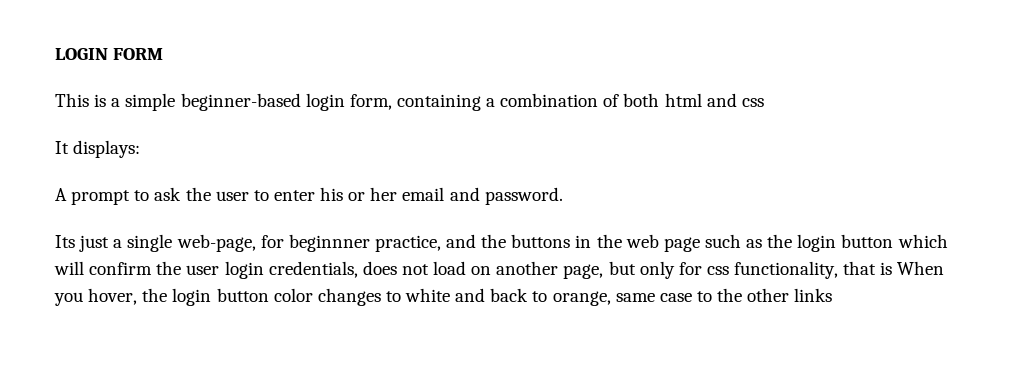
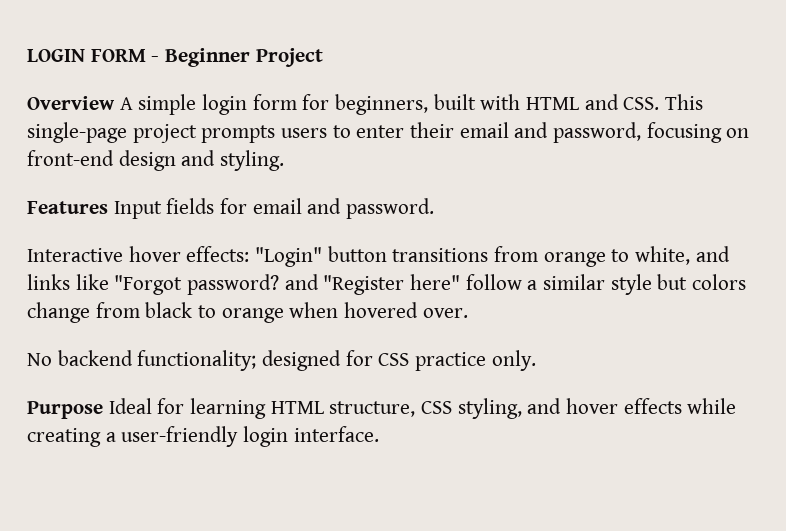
- LOGIN FORM
- This is a simple beginner-based login form, containing a combination of both html and css
- It displays:
- A prompt to ask the user to enter his or her email and password.
- Its just a single web-page, for beginnner practice, and the buttons in the web page such as the login button which will confirm the user login credentials, does not load on another page, but only for css functionality, that is When you hover, the login button color changes to white and back to orange, same case to the other links
+ LOGIN FORM - Beginner Project
+ Overview A simple login form for beginners, built with HTML and CSS. This single-page project prompts users to enter their email and password, focusing on front-end design and styling.
+ Features Input fields for email and password.
+ Interactive hover effects: "Login" button transitions from orange to white, and links like "Forgot password? and "Register here" follow a similar style but colors change from black to orange when hovered over.
+ No backend functionality; designed for CSS practice only.
+ Purpose Ideal for learning HTML structure, CSS styling, and hover effects while creating a user-friendly login interface.

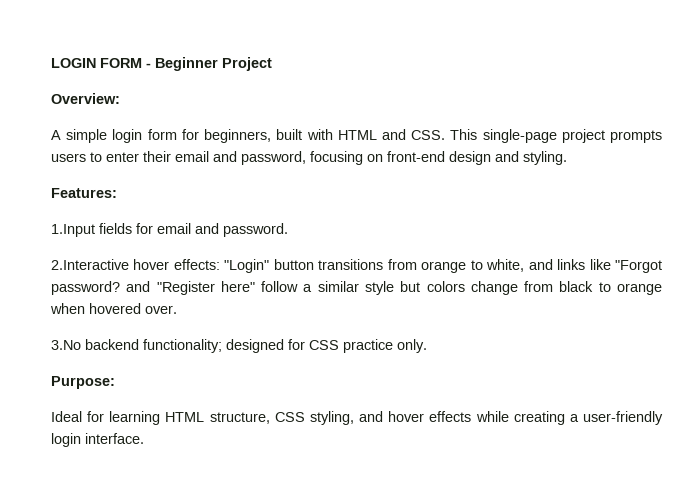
- Overview A simple login form for beginners, built with HTML and CSS. This single-page project prompts users to enter their email and password, focusing on front-end design and styling.
+ Overview:
+ A simple login form for beginners, built with HTML and CSS. This single-page project prompts users to enter their email and password, focusing on front-end design and styling.
- Features Input fields for email and password.
+ Features:
+ 1.Input fields for email and password.
- Interactive hover effects: "Login" button transitions from orange to white, and links like "Forgot password? and "Register here" follow a similar style but colors change from black to orange when hovered over.
+ 2.Interactive hover effects: "Login" button transitions from orange to white, and links like "Forgot password? and "Register here" follow a similar style but colors change from black to orange when hovered over.
- No backend functionality; designed for CSS practice only.
+ 3.No backend functionality; designed for CSS practice only.
- Purpose Ideal for learning HTML structure, CSS styling, and hover effects while creating a user-friendly login interface.
+ Purpose:
+ Ideal for learning HTML structure, CSS styling, and hover effects while creating a user-friendly login interface.

